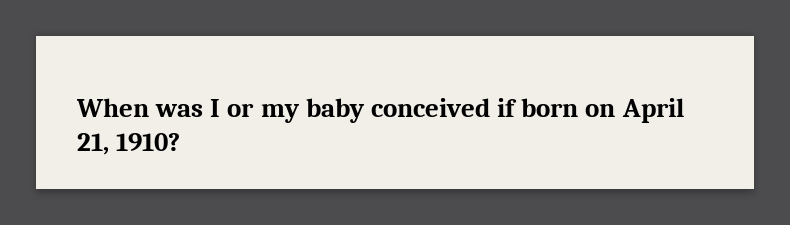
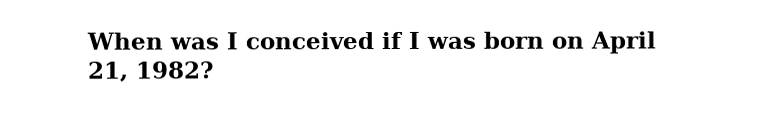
- When was I or my baby conceived if born on April 21, 1910?
+ When was I conceived if I was born on April 21, 1982?

